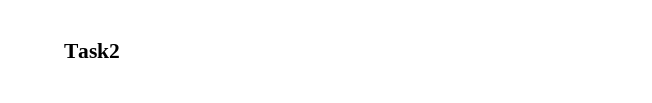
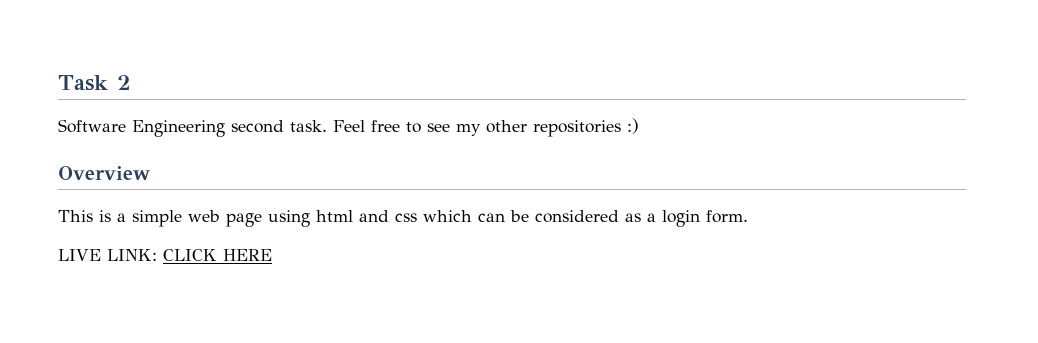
- Task2
+ Task 2
+ Software Engineering second task. Feel free to see my other repositories :)
+ Overview
+ This is a simple web page using html and css which can be considered as a login form.
+ LIVE LINK: CLICK HERE

